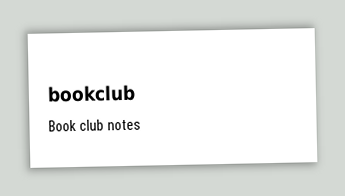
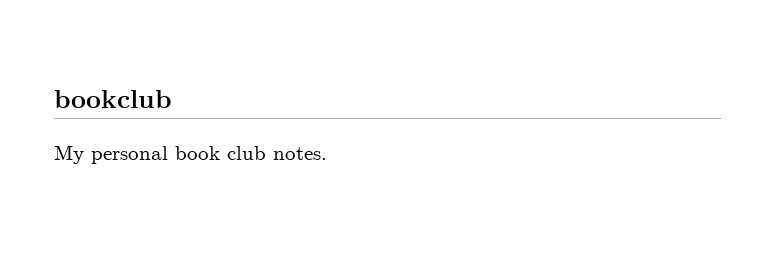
- Book club notes
+ My personal book club notes.

